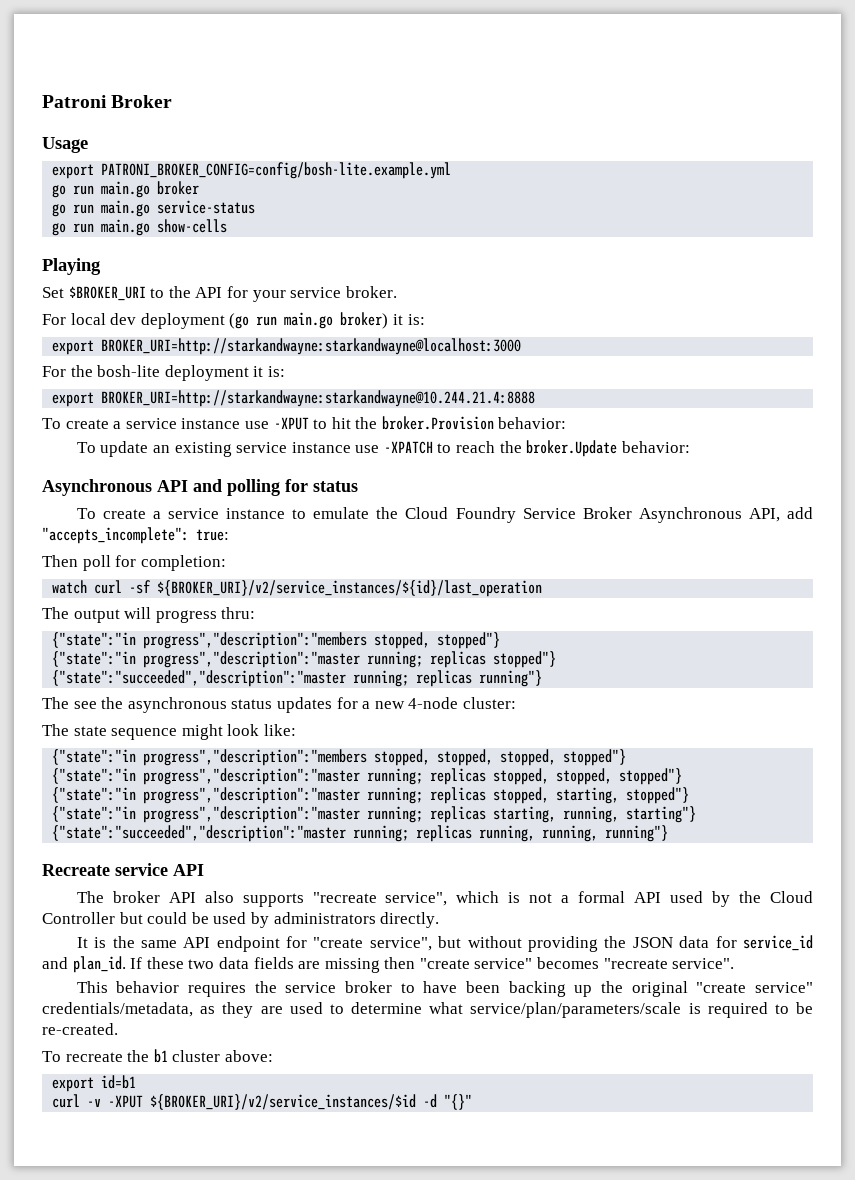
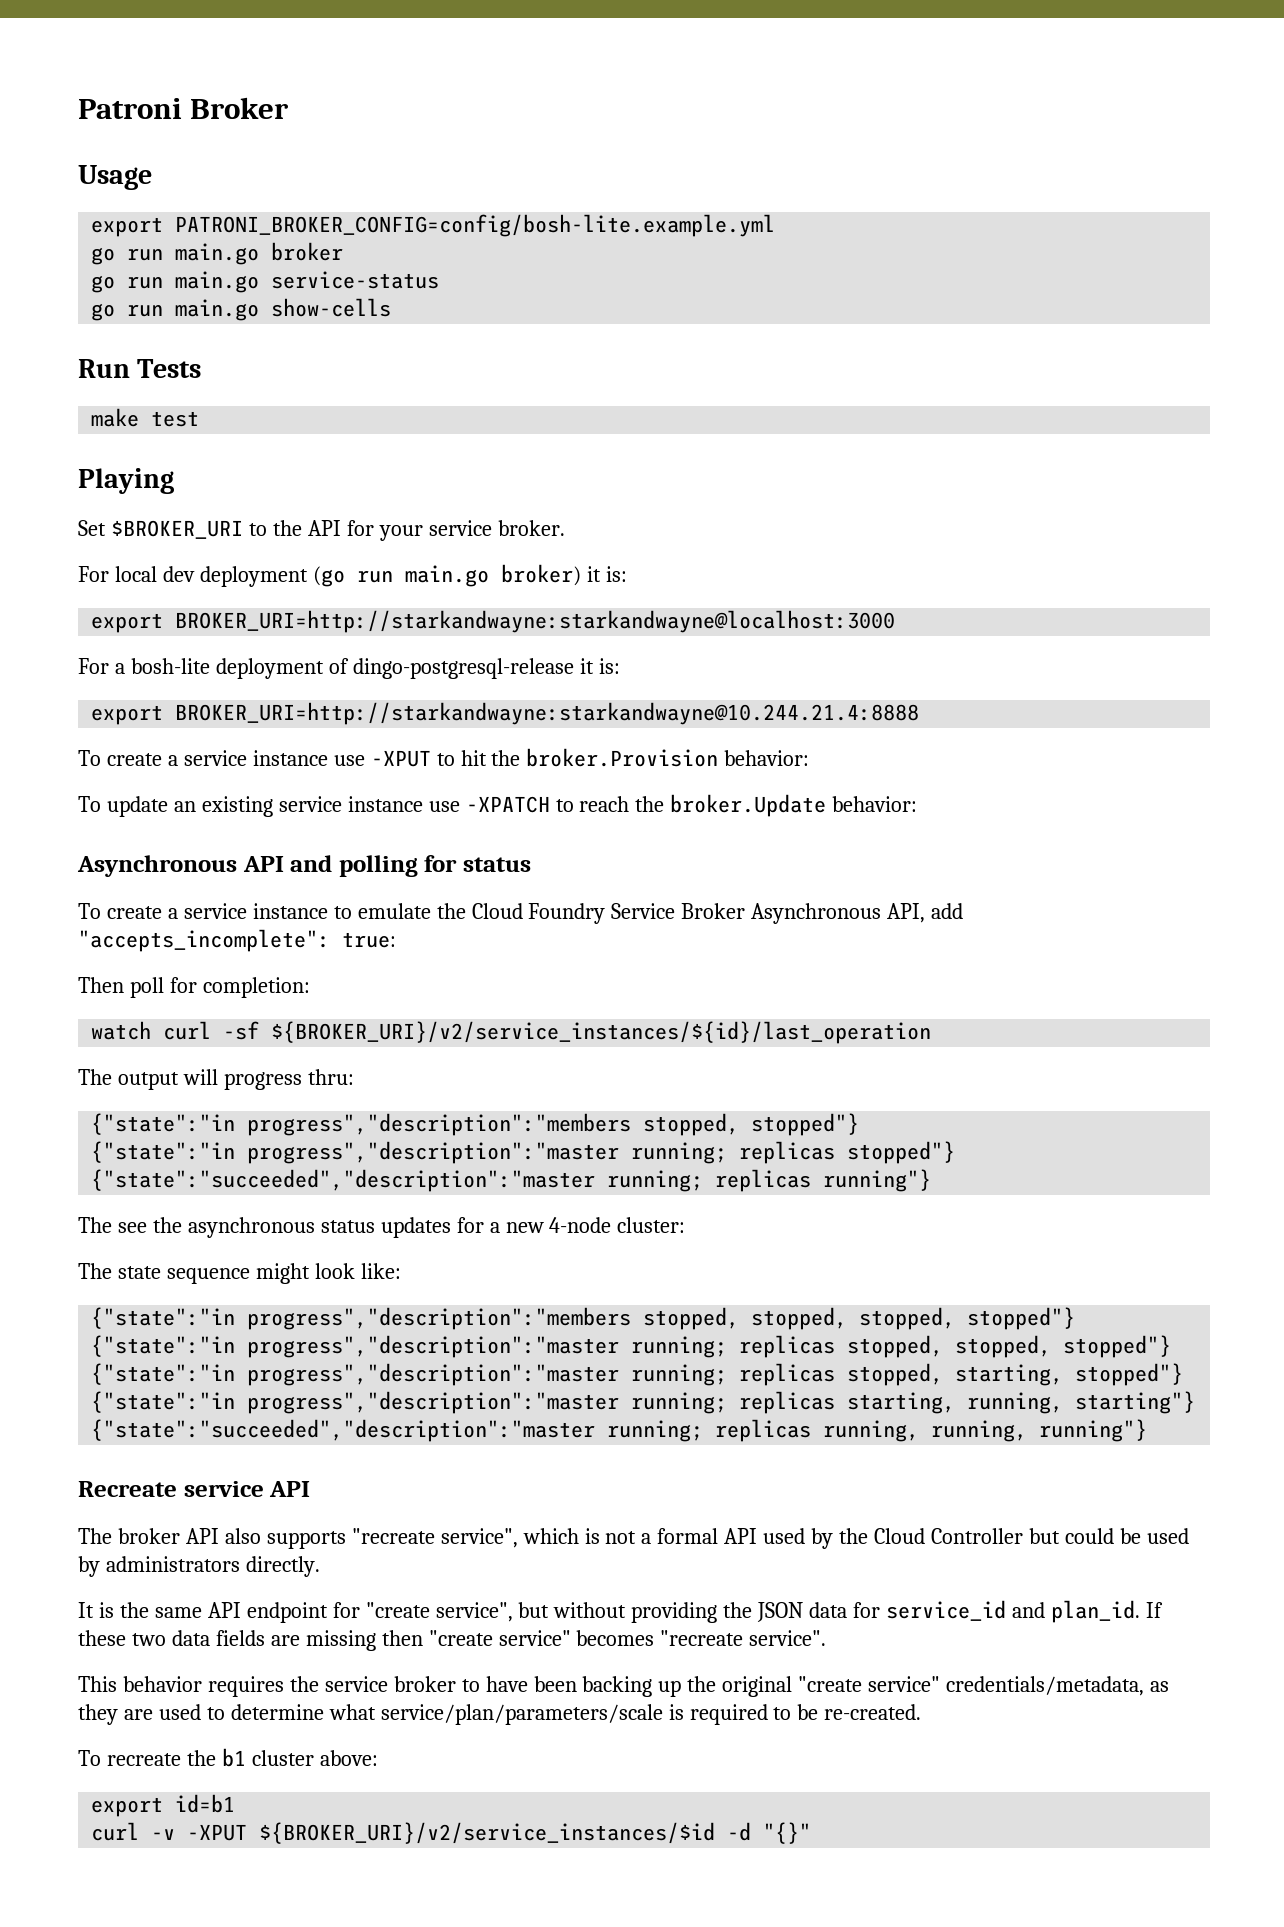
+ Run Tests
+ make test
- For the bosh-lite deployment it is:
+ For a bosh-lite deployment of dingo-postgresql-release it is:

